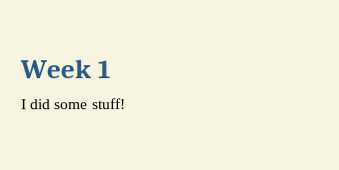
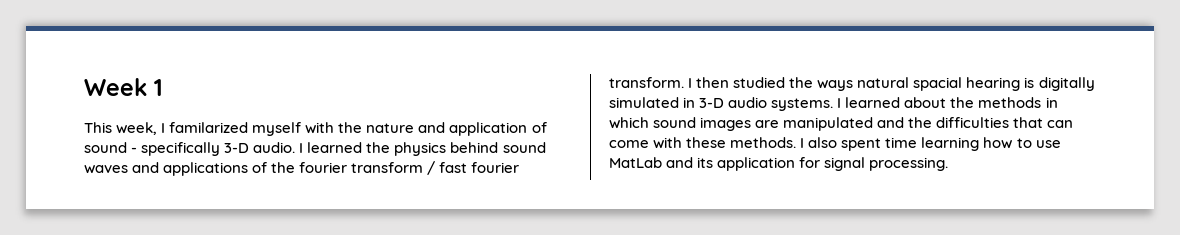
- I did some stuff!
+ This week, I familarized myself with the nature and application of sound - specifically 3-D audio. I learned the physics behind sound waves and applications of the fourier transform / fast fourier transform. I then studied the ways natural spacial hearing is digitally simulated in 3-D audio systems. I learned about the methods in which sound images are manipulated and the difficulties that can come with these methods. I also spent time learning how to use MatLab and its application for signal processing.

